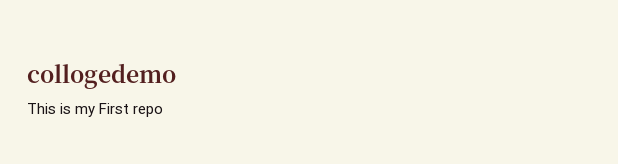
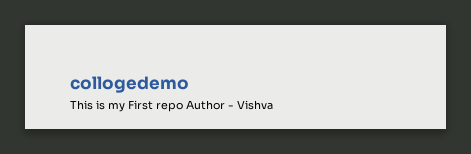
- This is my First repo
+ This is my First repo Author - Vishva

